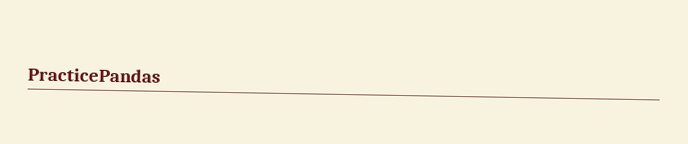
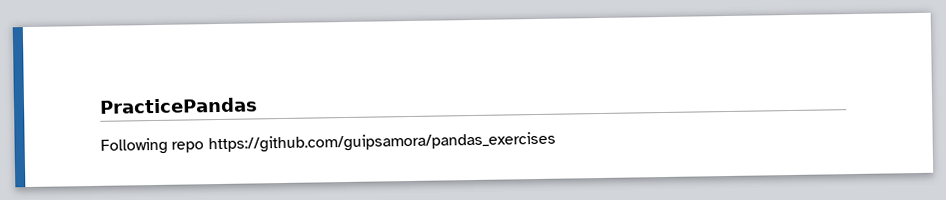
+ Following repo https://github.com/guipsamora/pandas_exercises

